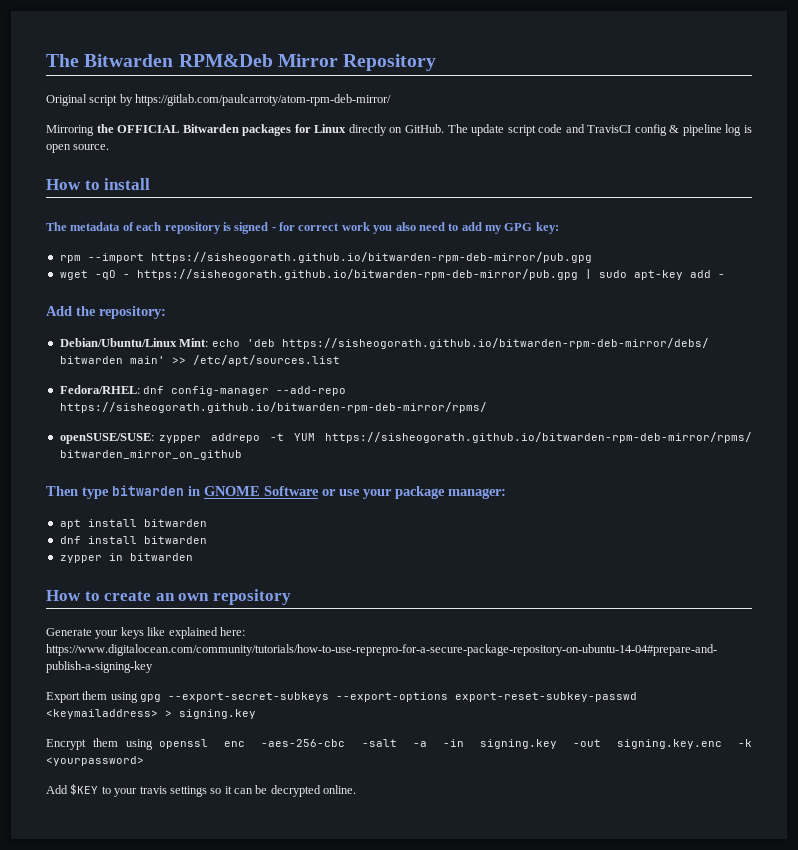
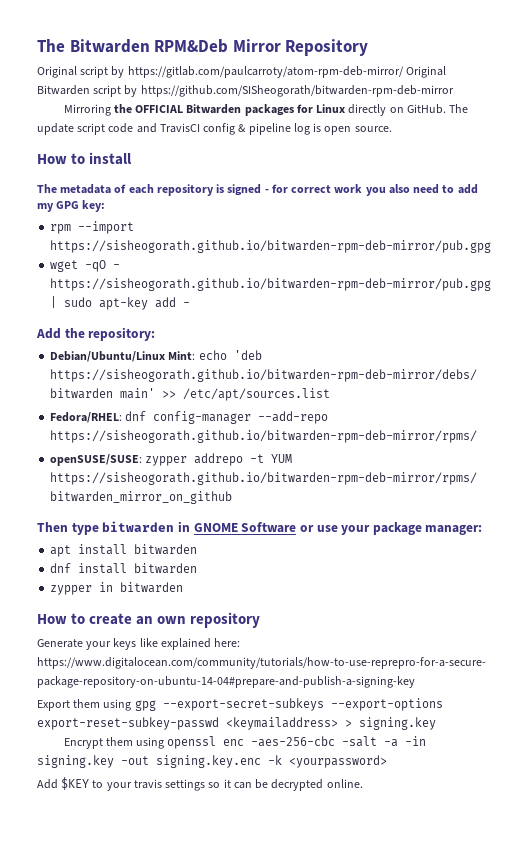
- Original script by https://gitlab.com/paulcarroty/atom-rpm-deb-mirror/
+ Original script by https://gitlab.com/paulcarroty/atom-rpm-deb-mirror/ Original Bitwarden script by https://github.com/SISheogorath/bitwarden-rpm-deb-mirror

